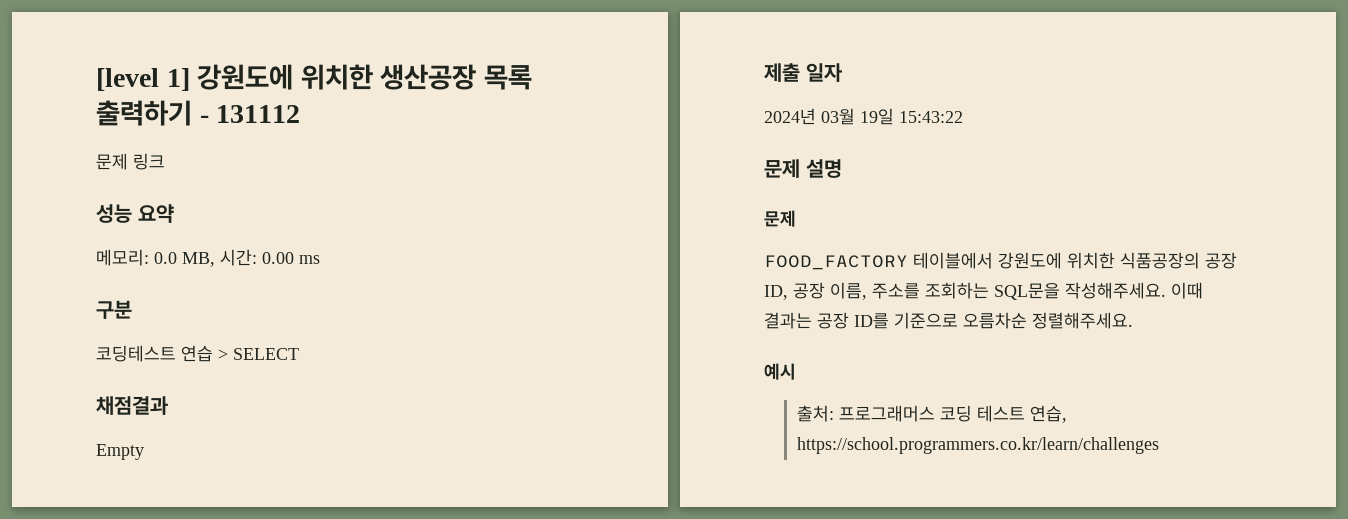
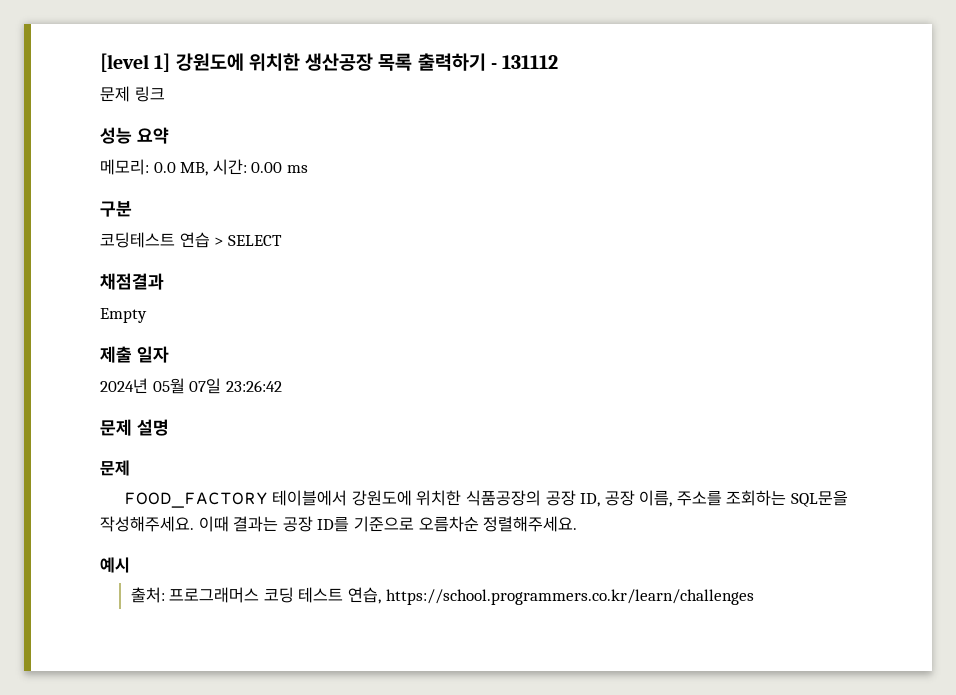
- 2024년 03월 19일 15:43:22
+ 2024년 05월 07일 23:26:42

